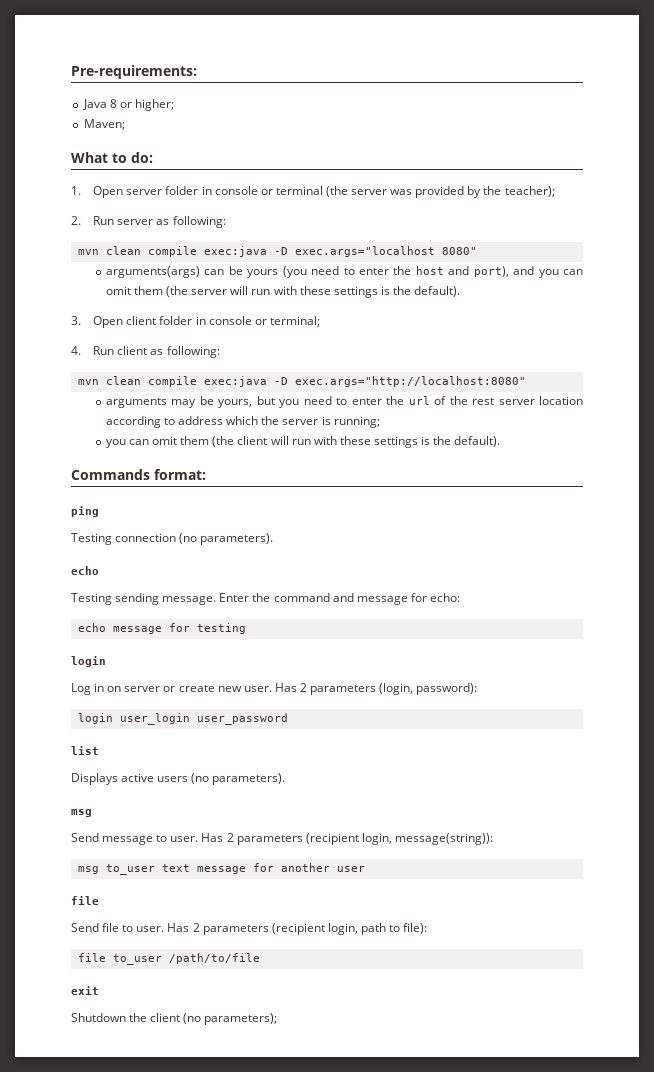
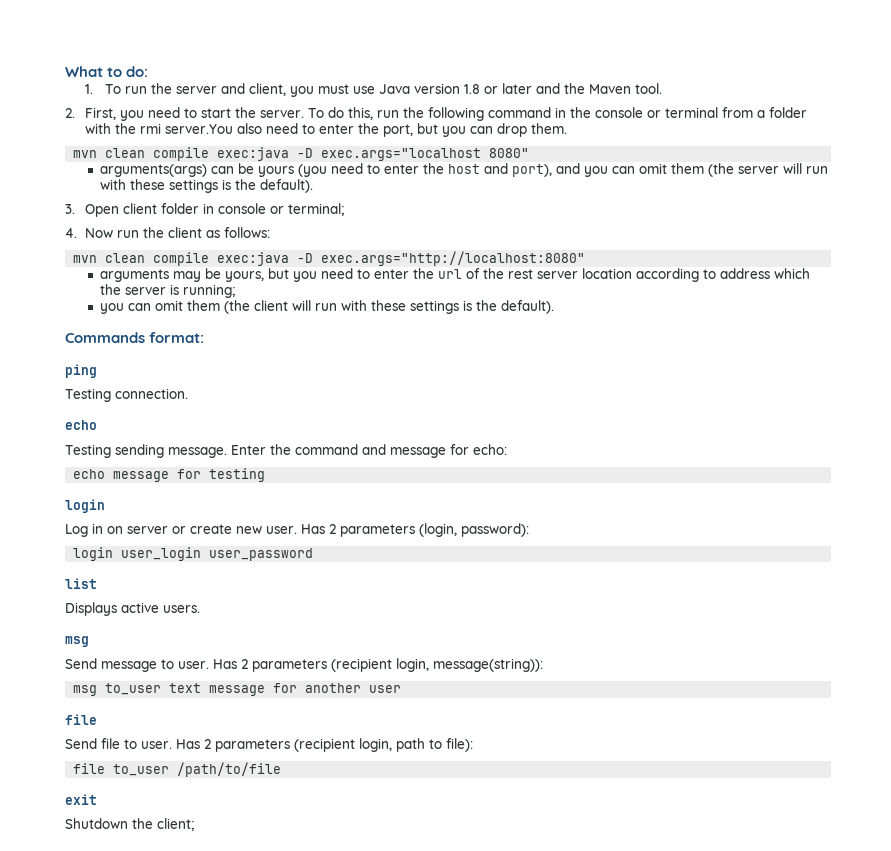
- Pre-requirements:
- Java 8 or higher;
- Maven;
  What to do:
- 1. Open server folder in console or terminal (the server was provided by the teacher);
- 2. Run server as following:
+ 1. To run the server and client, you must use Java version 1.8 or later and the Maven tool.
+ 2. First, you need to start the server. To do this, run the following command in the console or terminal from a folder with the rmi server.You also need to enter the port, but you can drop them.
- 4. Run client as following:
+ 4. Now run the client as follows:
- Testing connection (no parameters).
+ Testing connection.
- Displays active users (no parameters).
+ Displays active users.
- Shutdown the client (no parameters);
+ Shutdown the client;

